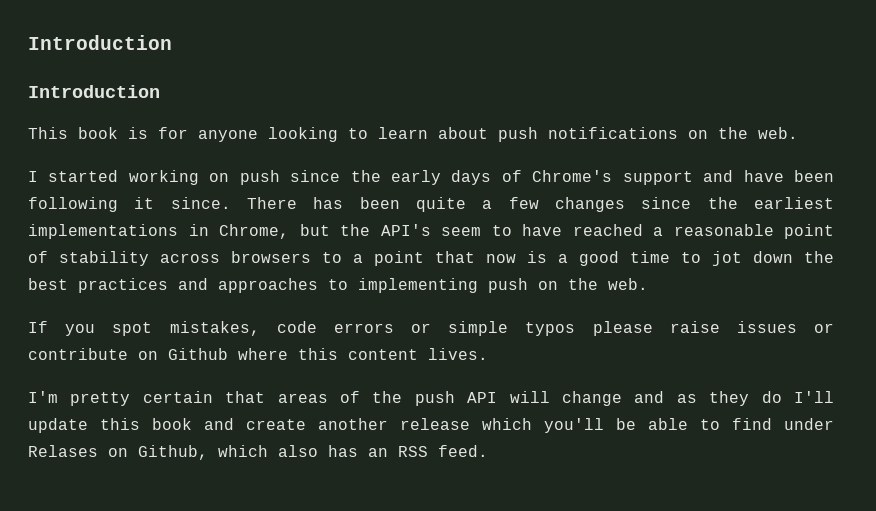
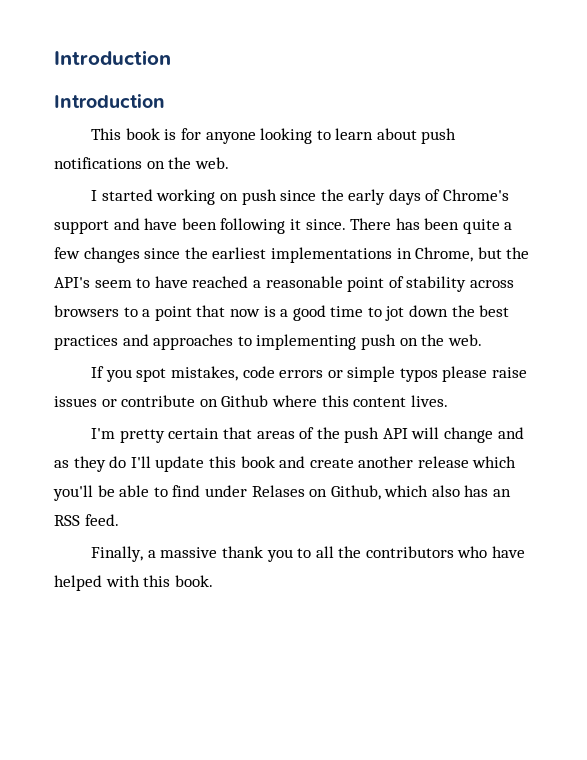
+ Finally, a massive thank you to all the contributors who have helped with this book.

